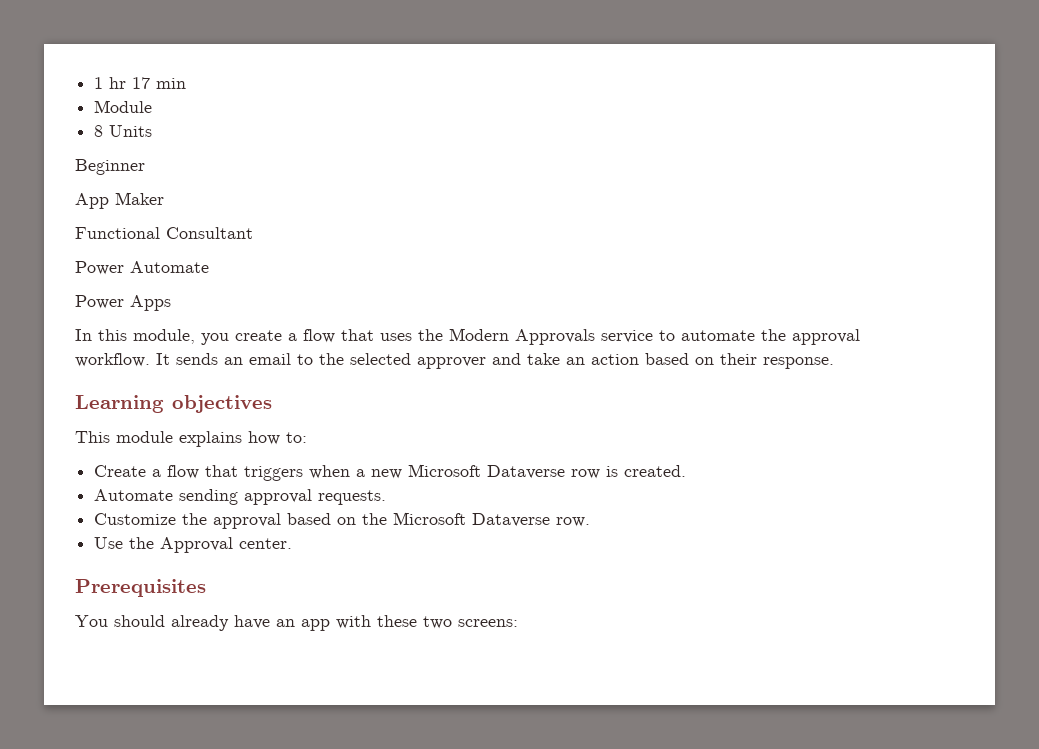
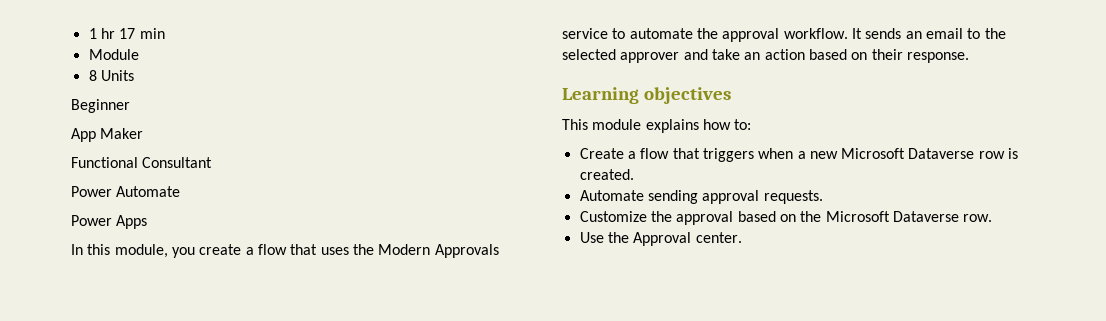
- Prerequisites
- You should already have an app with these two screens:

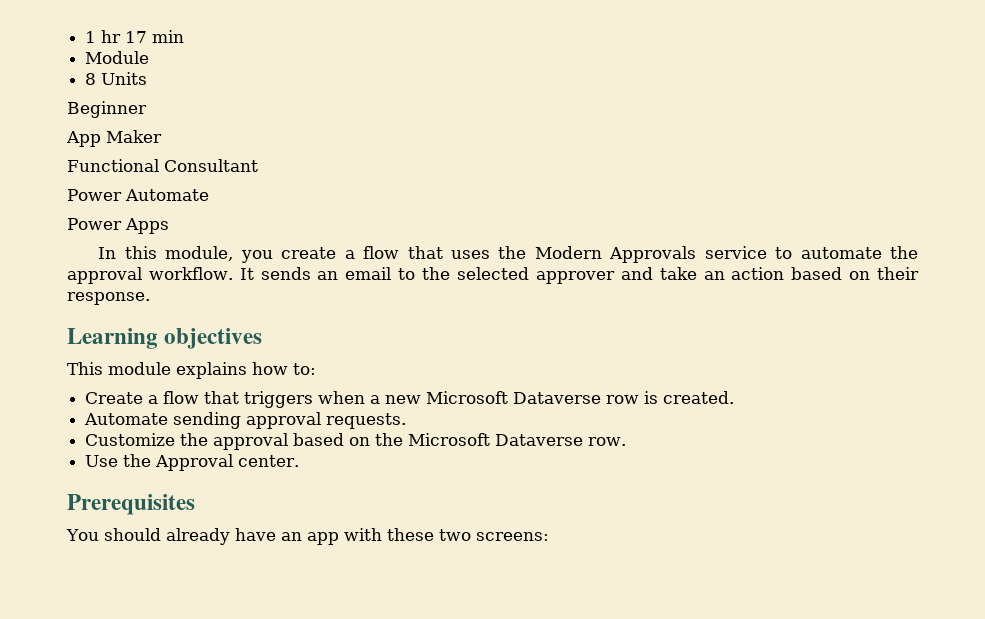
+ Prerequisites
+ You should already have an app with these two screens:

